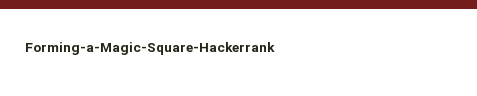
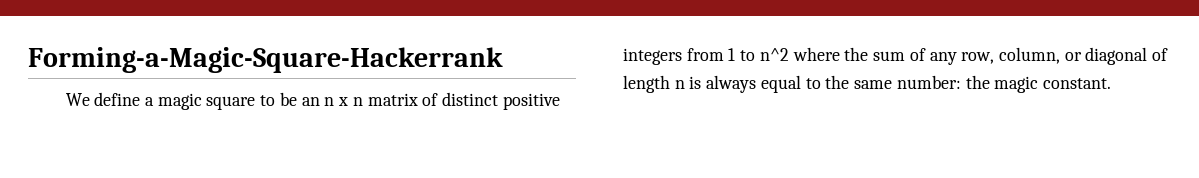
+ We define a magic square to be an n x n matrix of distinct positive integers from 1 to n^2 where the sum of any row, column, or diagonal of length n is always equal to the same number: the magic constant.

